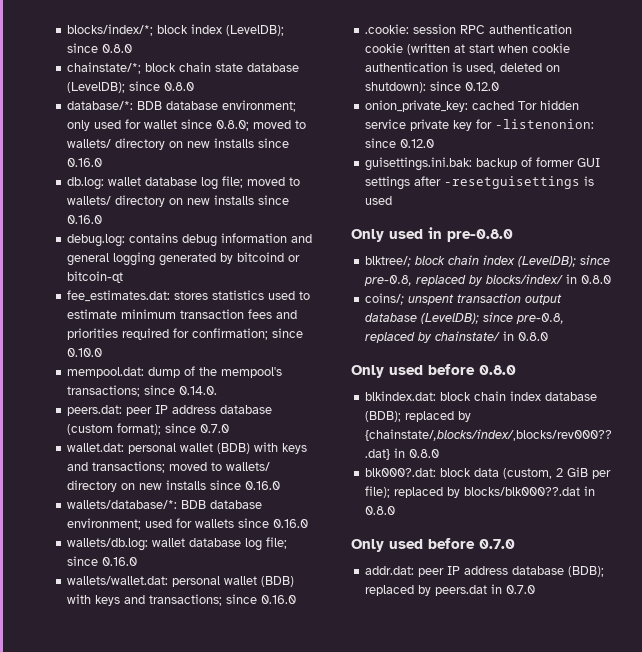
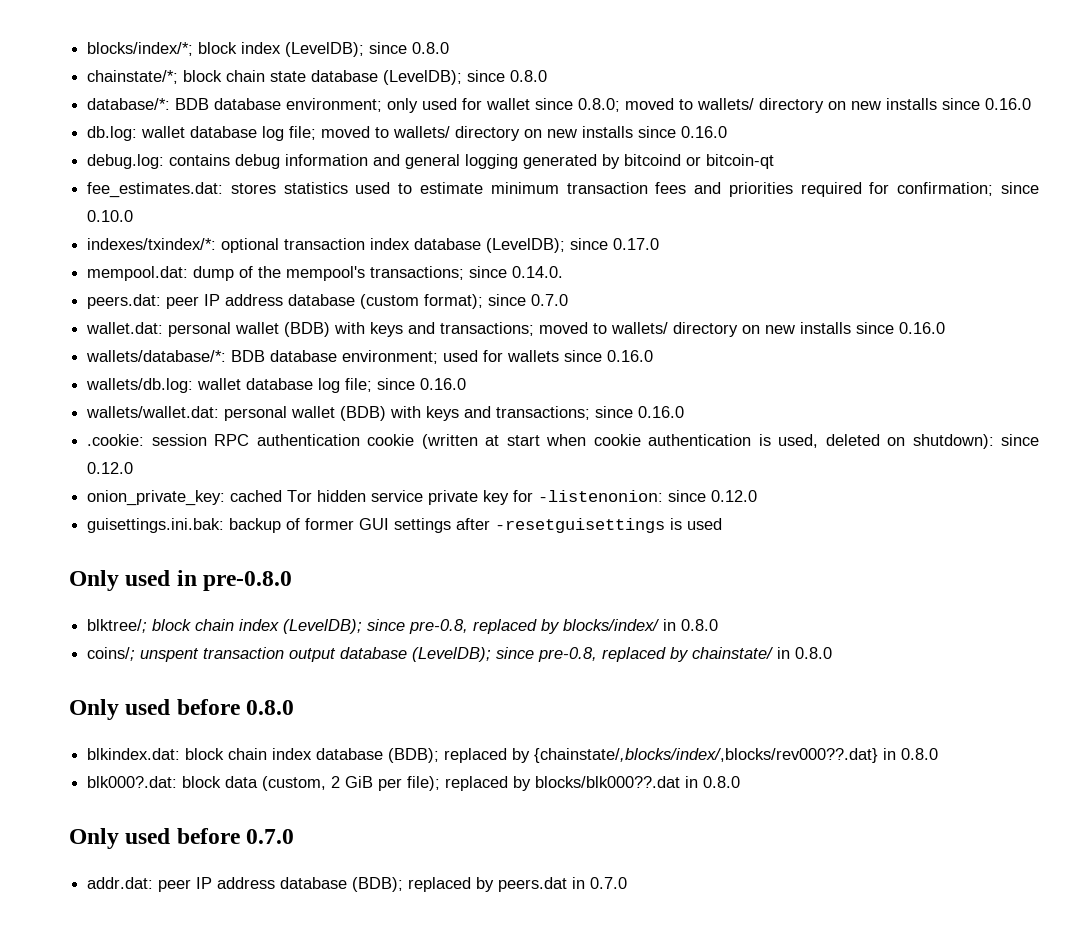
+ indexes/txindex/*: optional transaction index database (LevelDB); since 0.17.0

